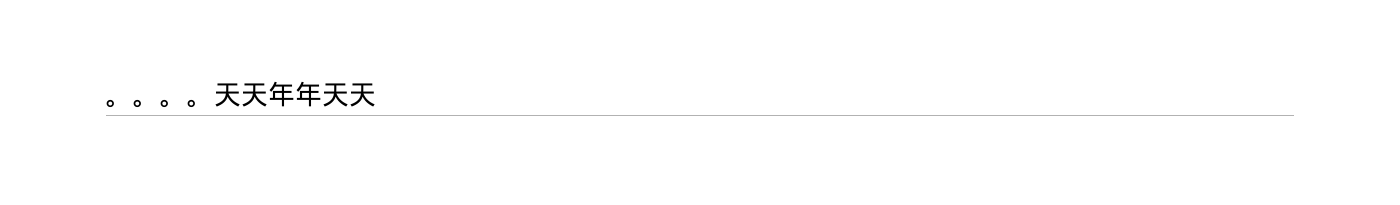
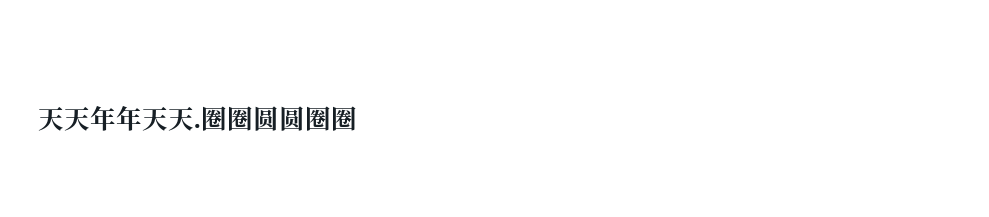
- 。。。。天天年年天天
+ 天天年年天天.圈圈圆圆圈圈

